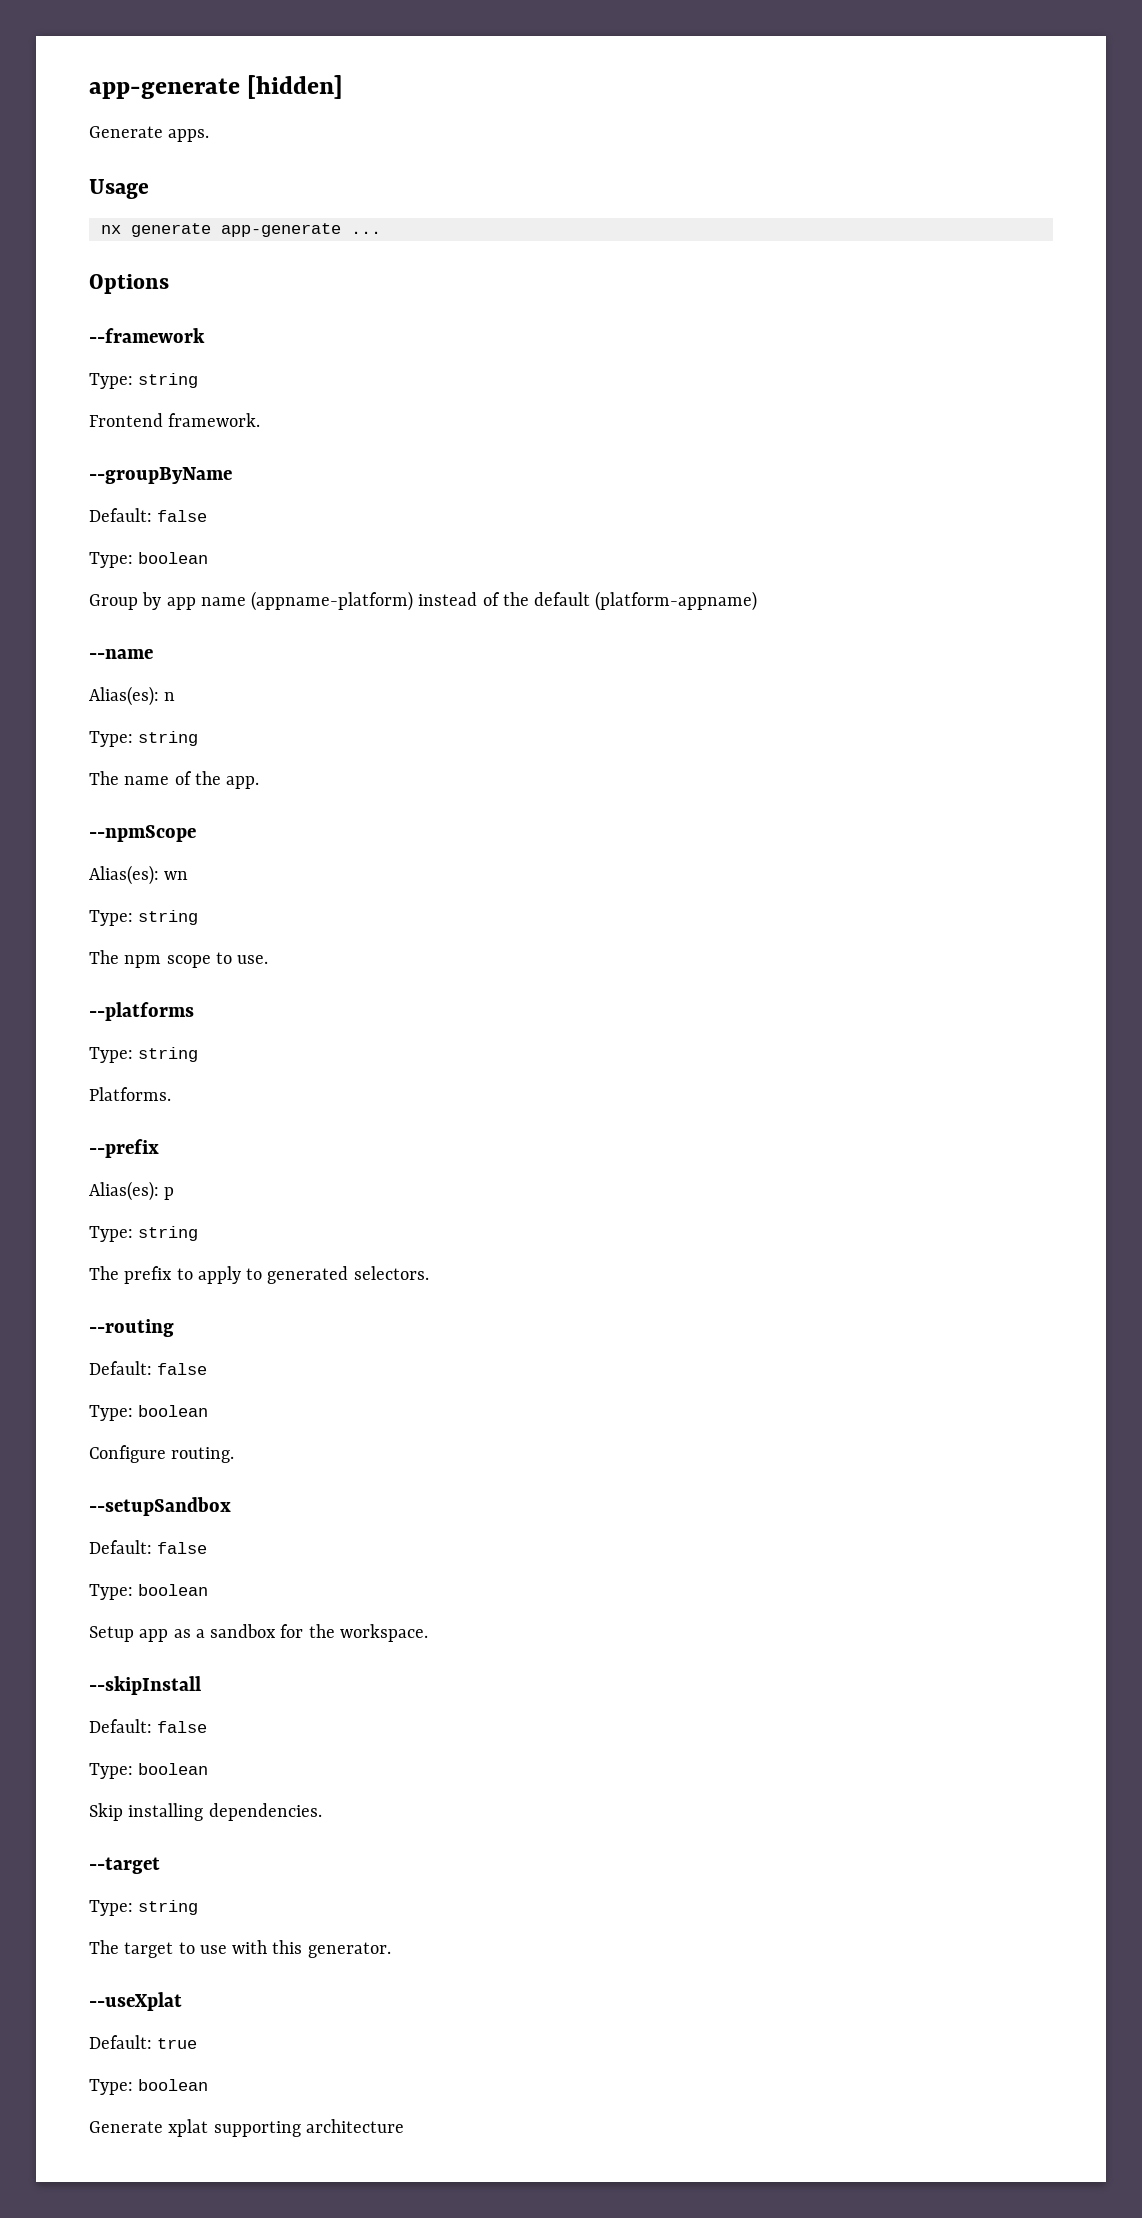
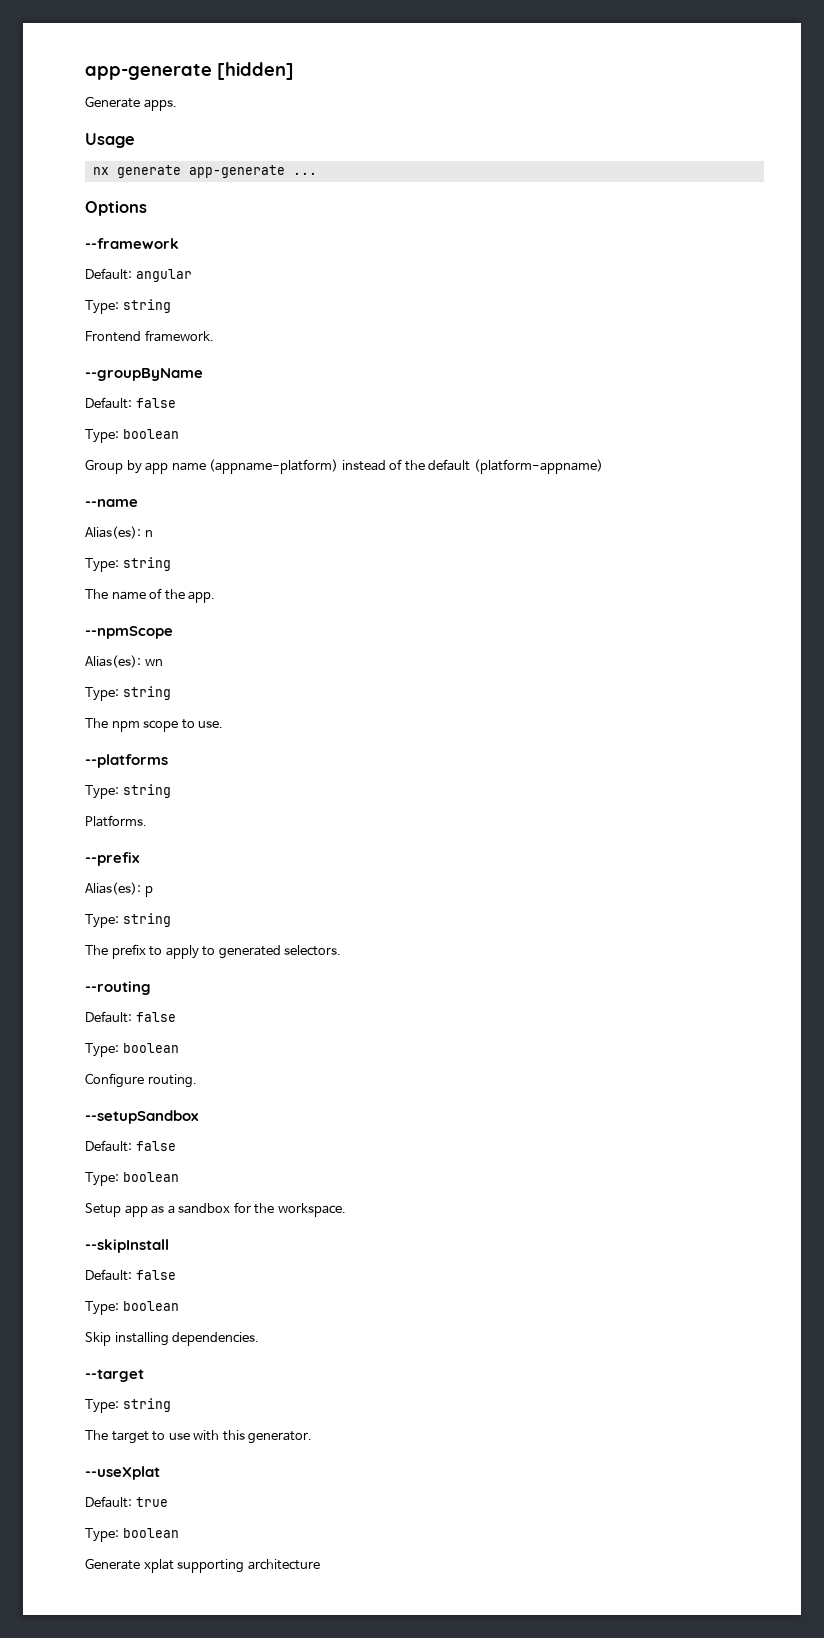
+ Default: angular

